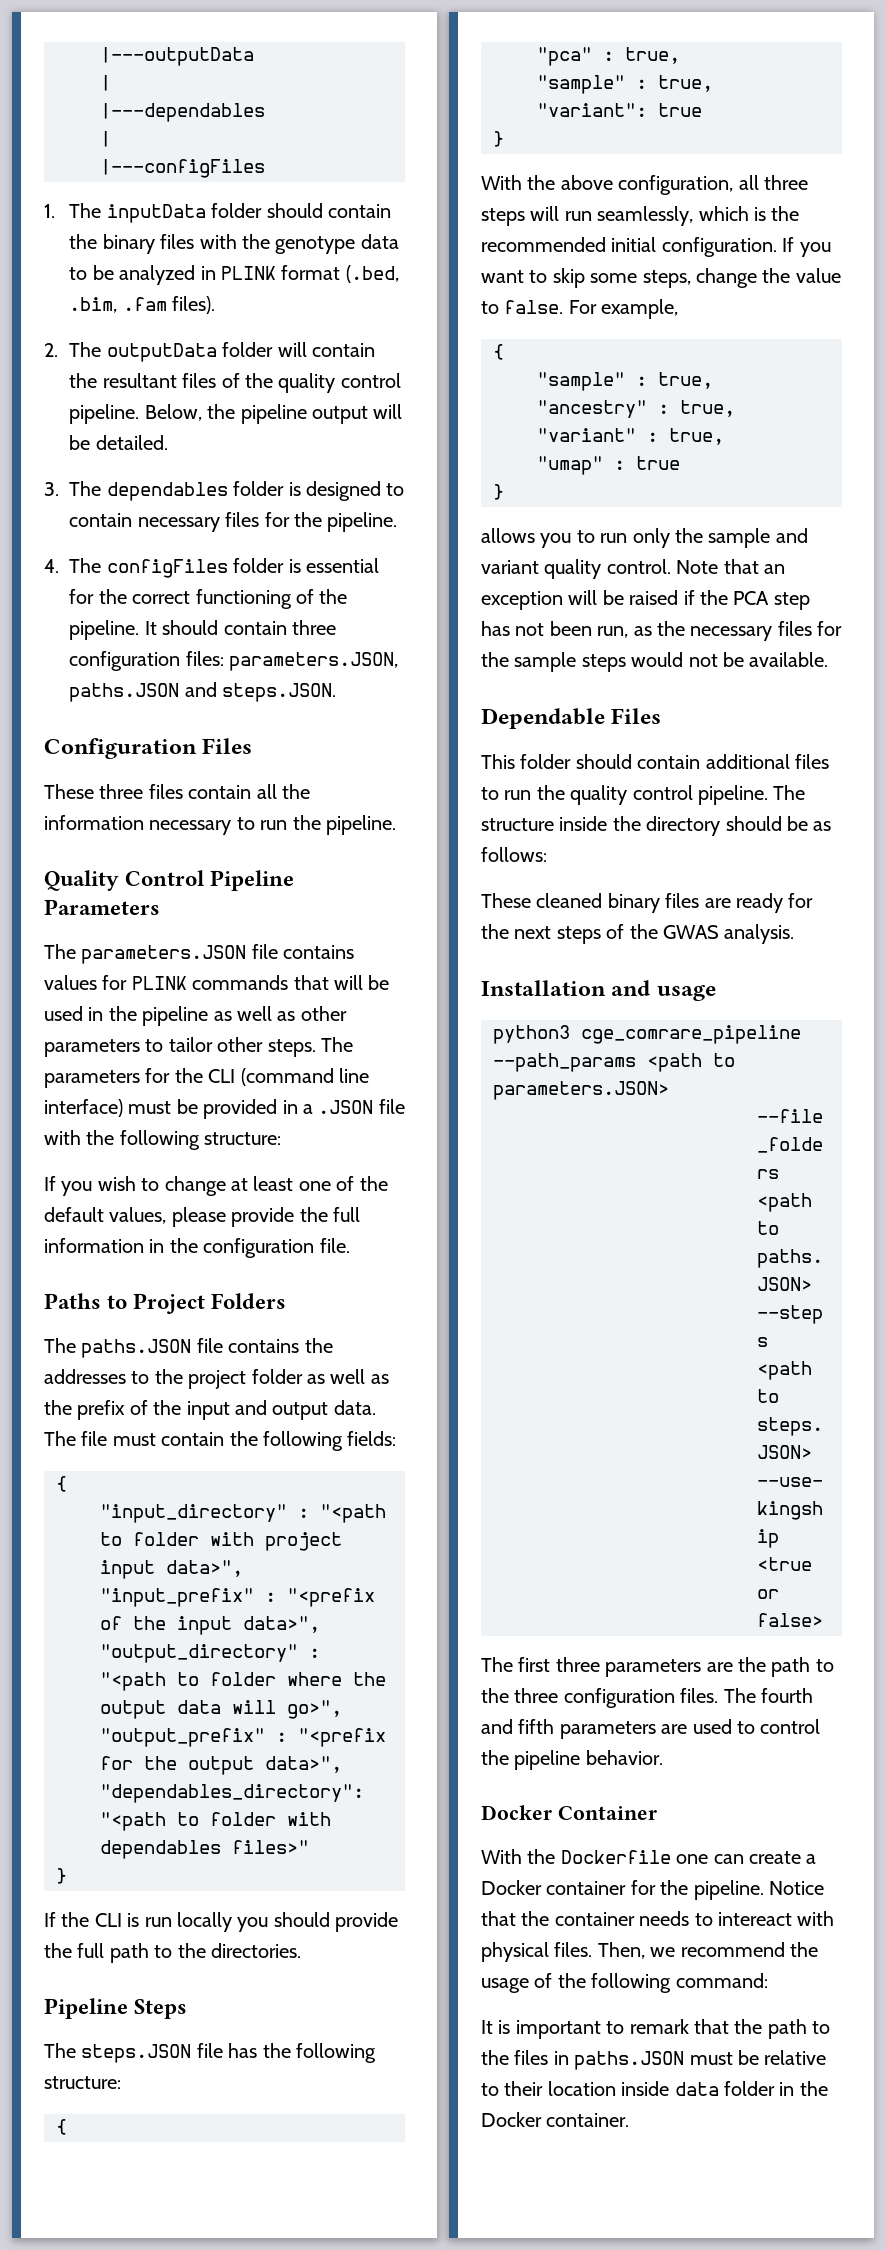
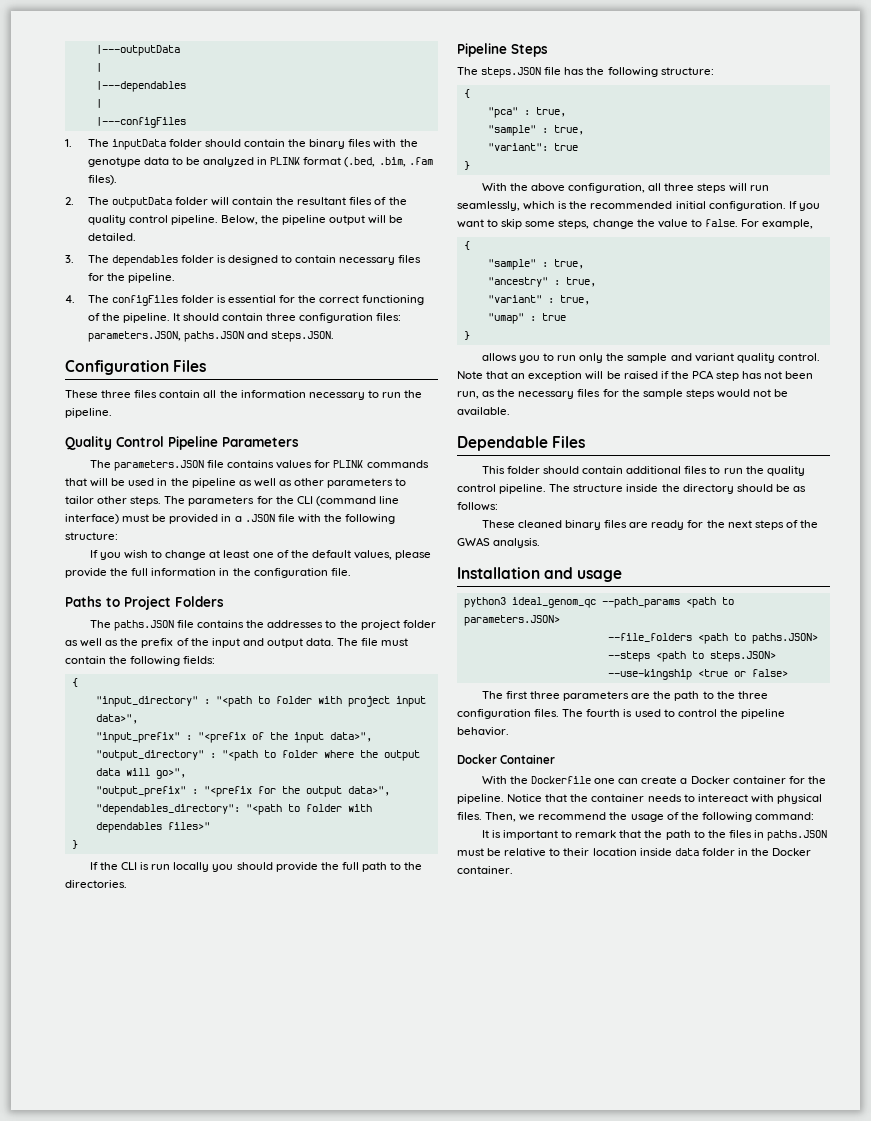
- python3 cge_comrare_pipeline --path_params <path to parameters.JSON>
+ python3 ideal_genom_qc --path_params <path to parameters.JSON>
- The fourth and fifth parameters are used to control the pipeline behavior.
+ The fourth is used to control the pipeline behavior.

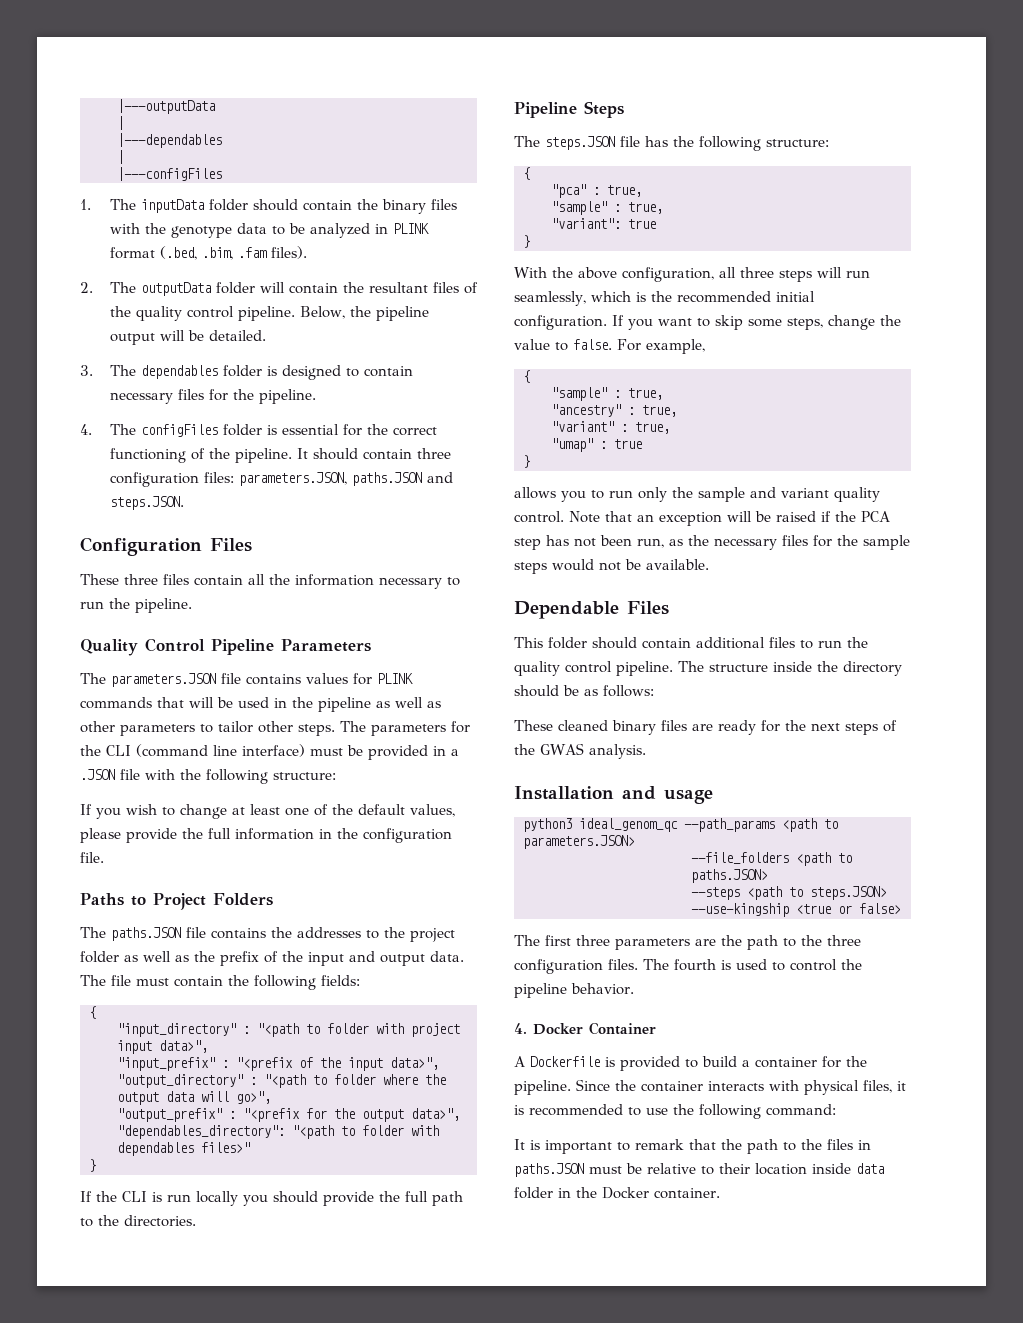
- Docker Container
+ 4. Docker Container
- With the Dockerfile one can create a Docker container for the pipeline. Notice that the container needs to intereact with physical files. Then, we recommend the usage of the following command:
+ A Dockerfile is provided to build a container for the pipeline. Since the container interacts with physical files, it is recommended to use the following command:

